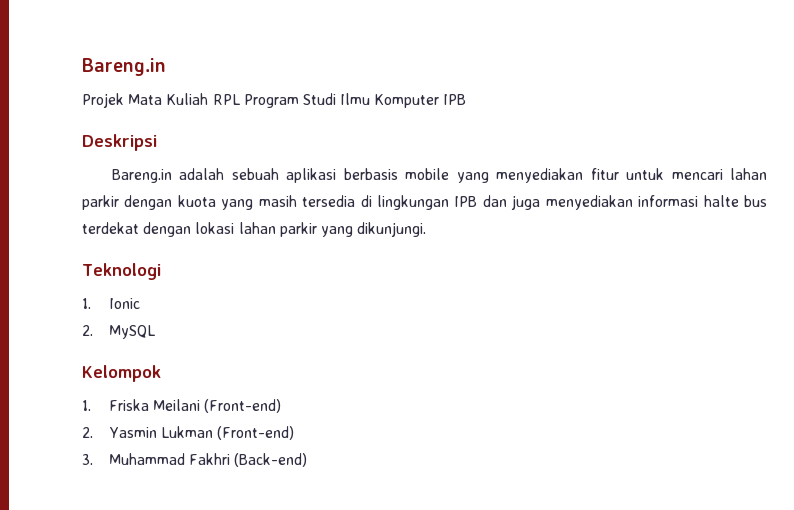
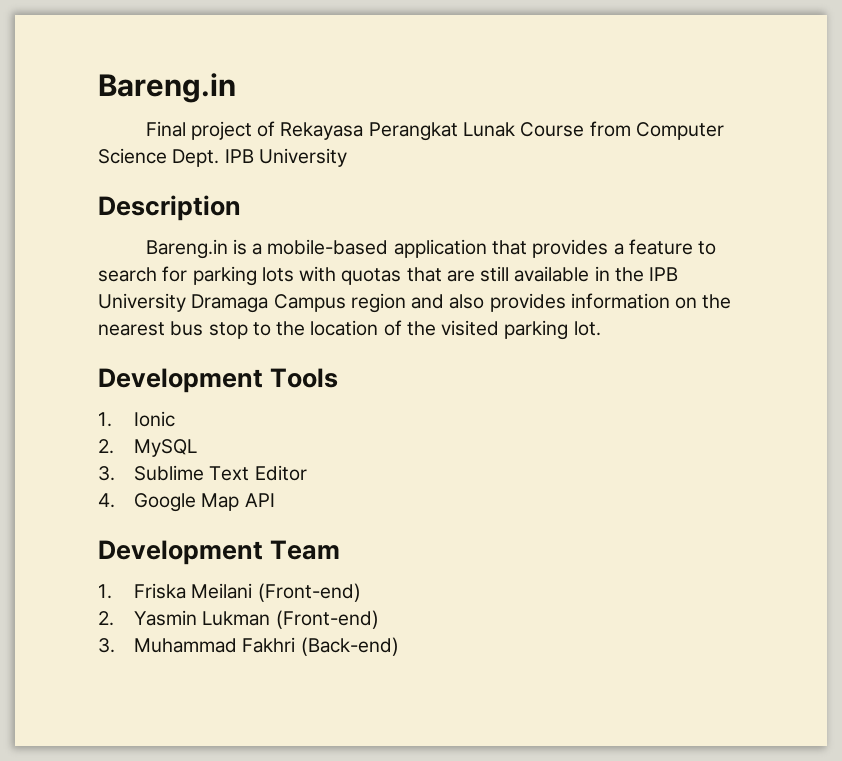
- Projek Mata Kuliah RPL Program Studi Ilmu Komputer IPB
- Deskripsi
- Bareng.in adalah sebuah aplikasi berbasis mobile yang menyediakan fitur untuk mencari lahan parkir dengan kuota yang masih tersedia di lingkungan IPB dan juga menyediakan informasi halte bus terdekat dengan lokasi lahan parkir yang dikunjungi.
- Teknologi
+ Final project of Rekayasa Perangkat Lunak Course from Computer Science Dept. IPB University
+ Description
+ Bareng.in is a mobile-based application that provides a feature to search for parking lots with quotas that are still available in the IPB University Dramaga Campus region and also provides information on the nearest bus stop to the location of the visited parking lot.
+ Development Tools
  1. Ionic
  2. MySQL
- Kelompok
+ 3. Sublime Text Editor
+ 4. Google Map API
+ Development Team

